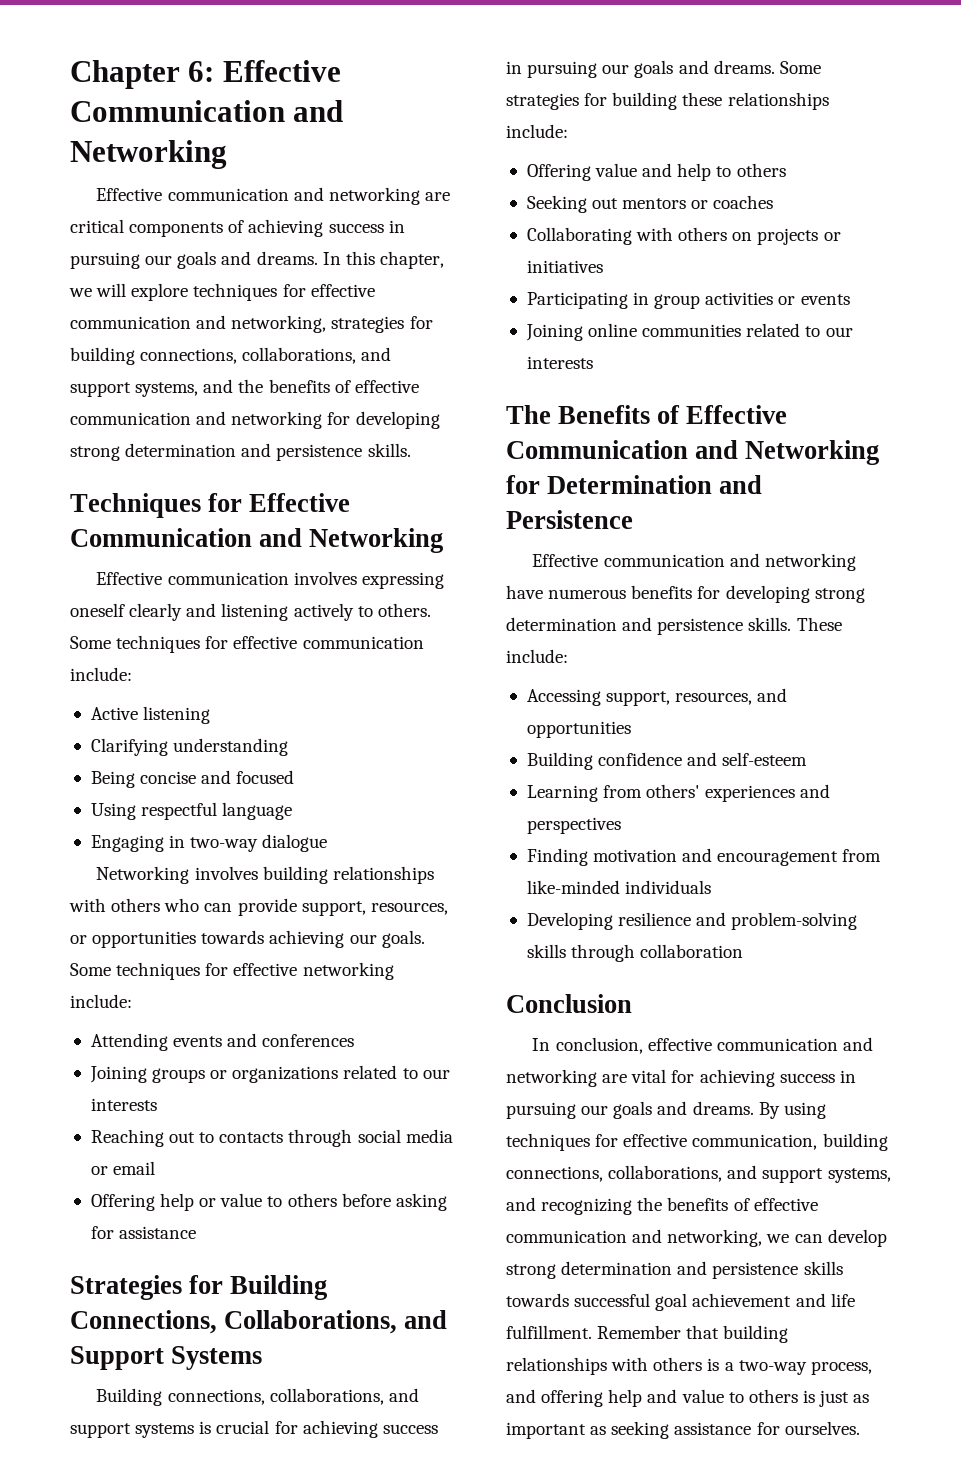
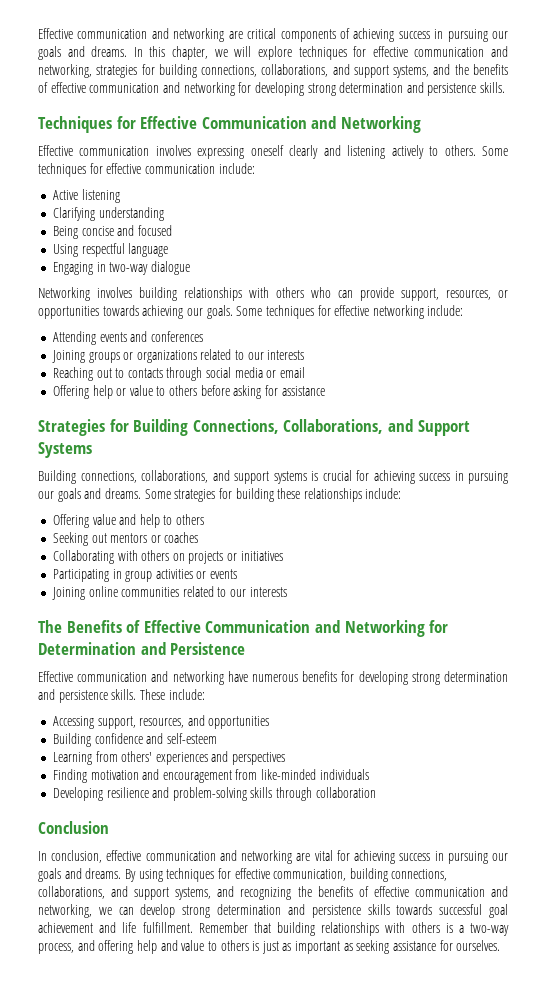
- Chapter 6: Effective Communication and Networking

